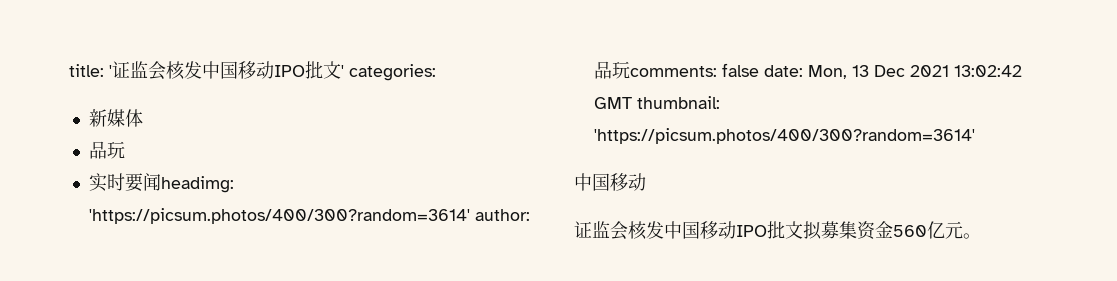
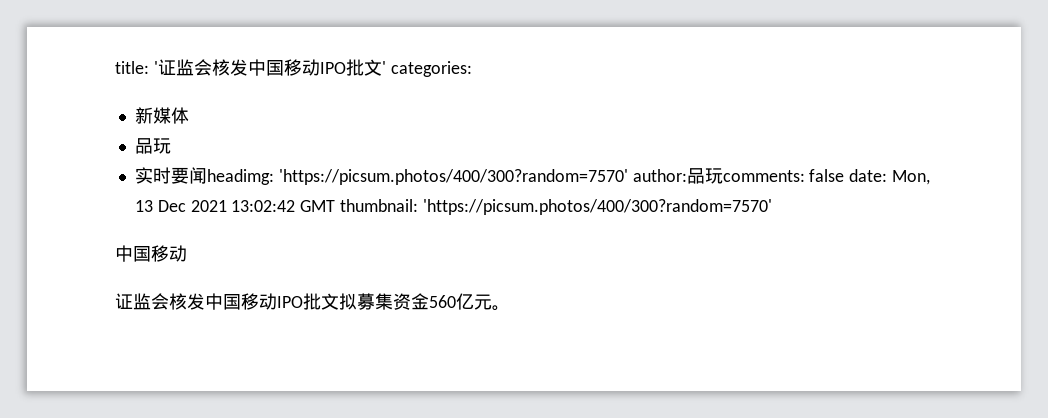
- 实时要闻headimg: 'https://picsum.photos/400/300?random=3614' author:品玩comments: false date: Mon, 13 Dec 2021 13:02:42 GMT thumbnail: 'https://picsum.photos/400/300?random=3614'
+ 实时要闻headimg: 'https://picsum.photos/400/300?random=7570' author:品玩comments: false date: Mon, 13 Dec 2021 13:02:42 GMT thumbnail: 'https://picsum.photos/400/300?random=7570'

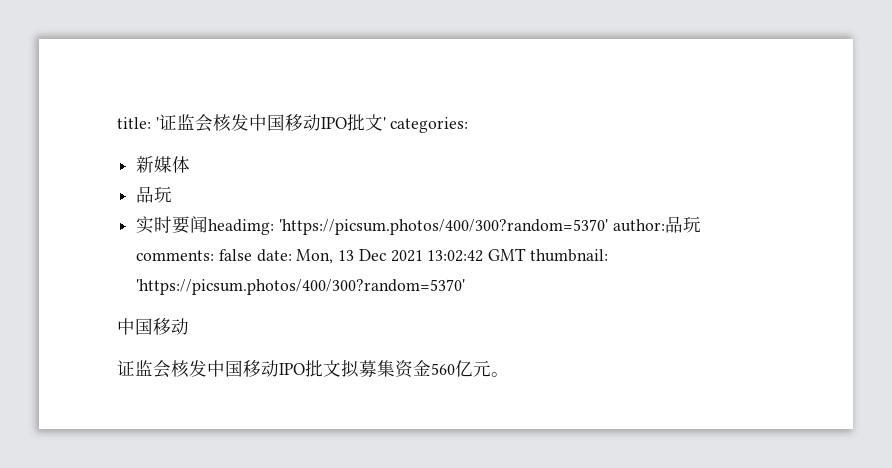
- 实时要闻headimg: 'https://picsum.photos/400/300?random=7570' author:品玩comments: false date: Mon, 13 Dec 2021 13:02:42 GMT thumbnail: 'https://picsum.photos/400/300?random=7570'
+ 实时要闻headimg: 'https://picsum.photos/400/300?random=5370' author:品玩comments: false date: Mon, 13 Dec 2021 13:02:42 GMT thumbnail: 'https://picsum.photos/400/300?random=5370'

